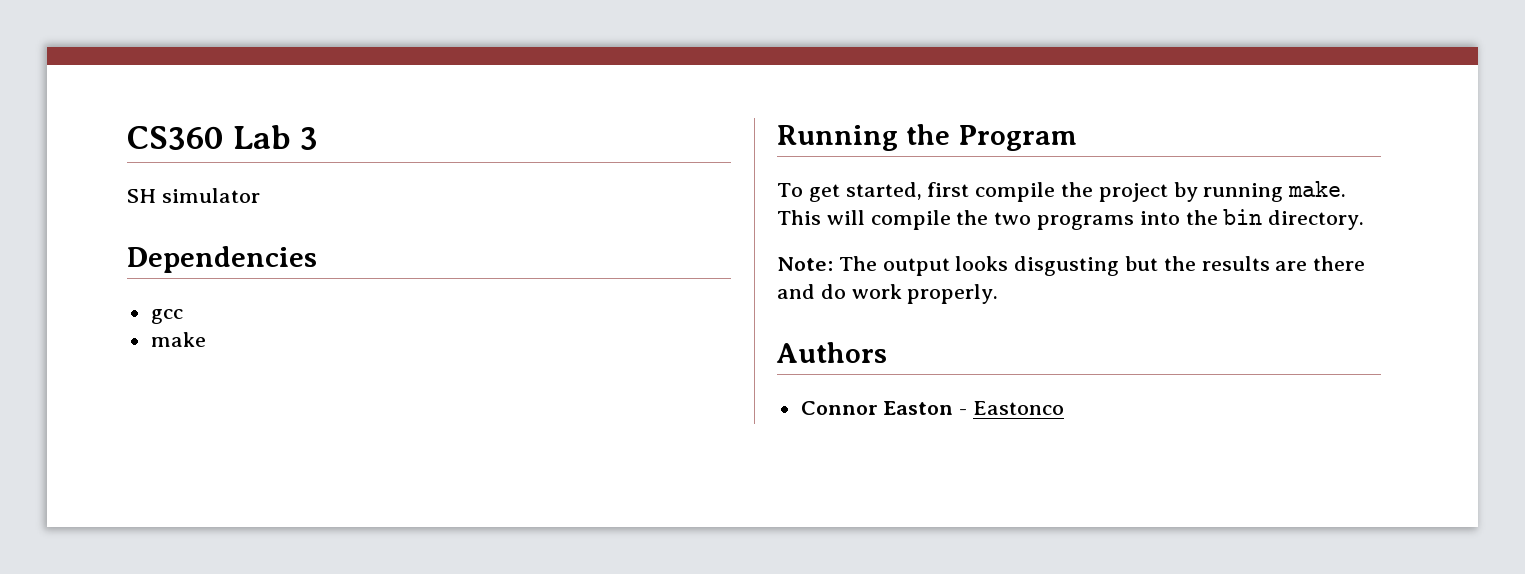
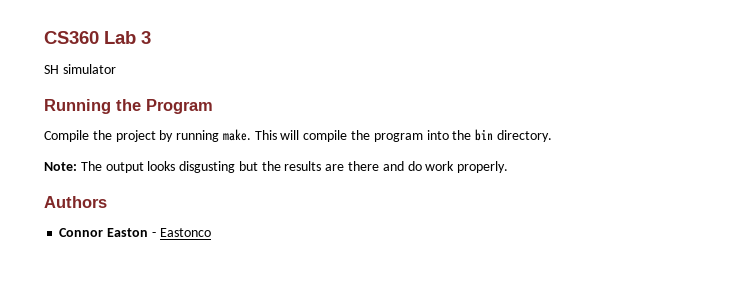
- Dependencies
- gcc
- make
- To get started, first compile the project by running make.
+ Compile the project by running make.
- This will compile the two programs into the bin directory.
+ This will compile the program into the bin directory.

